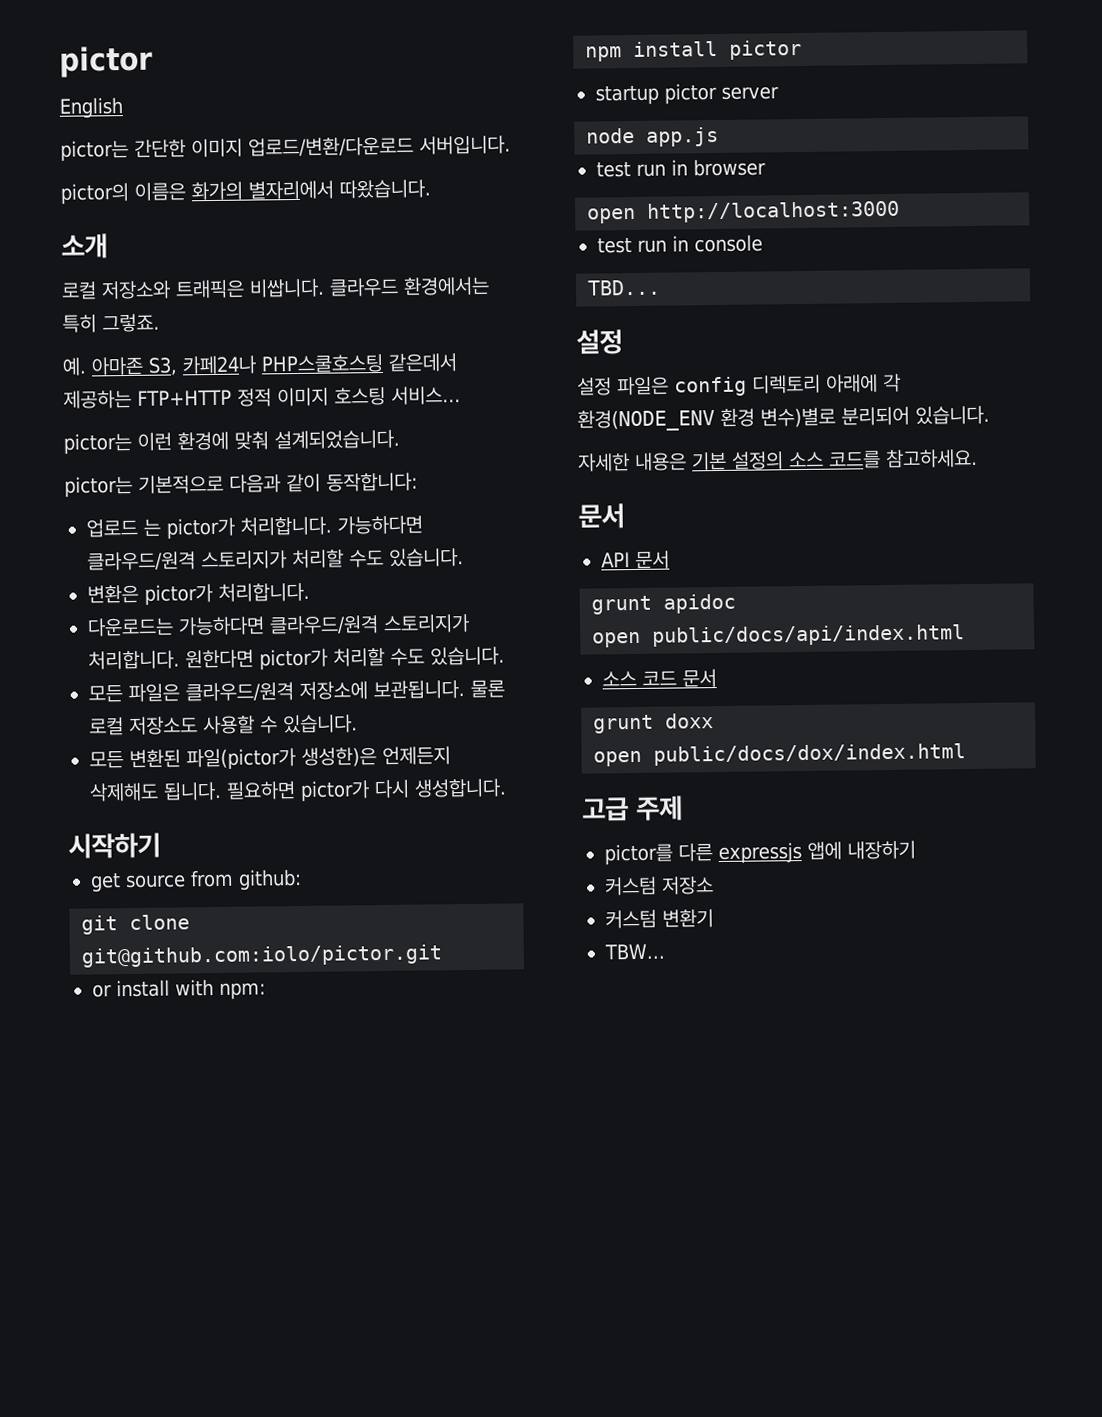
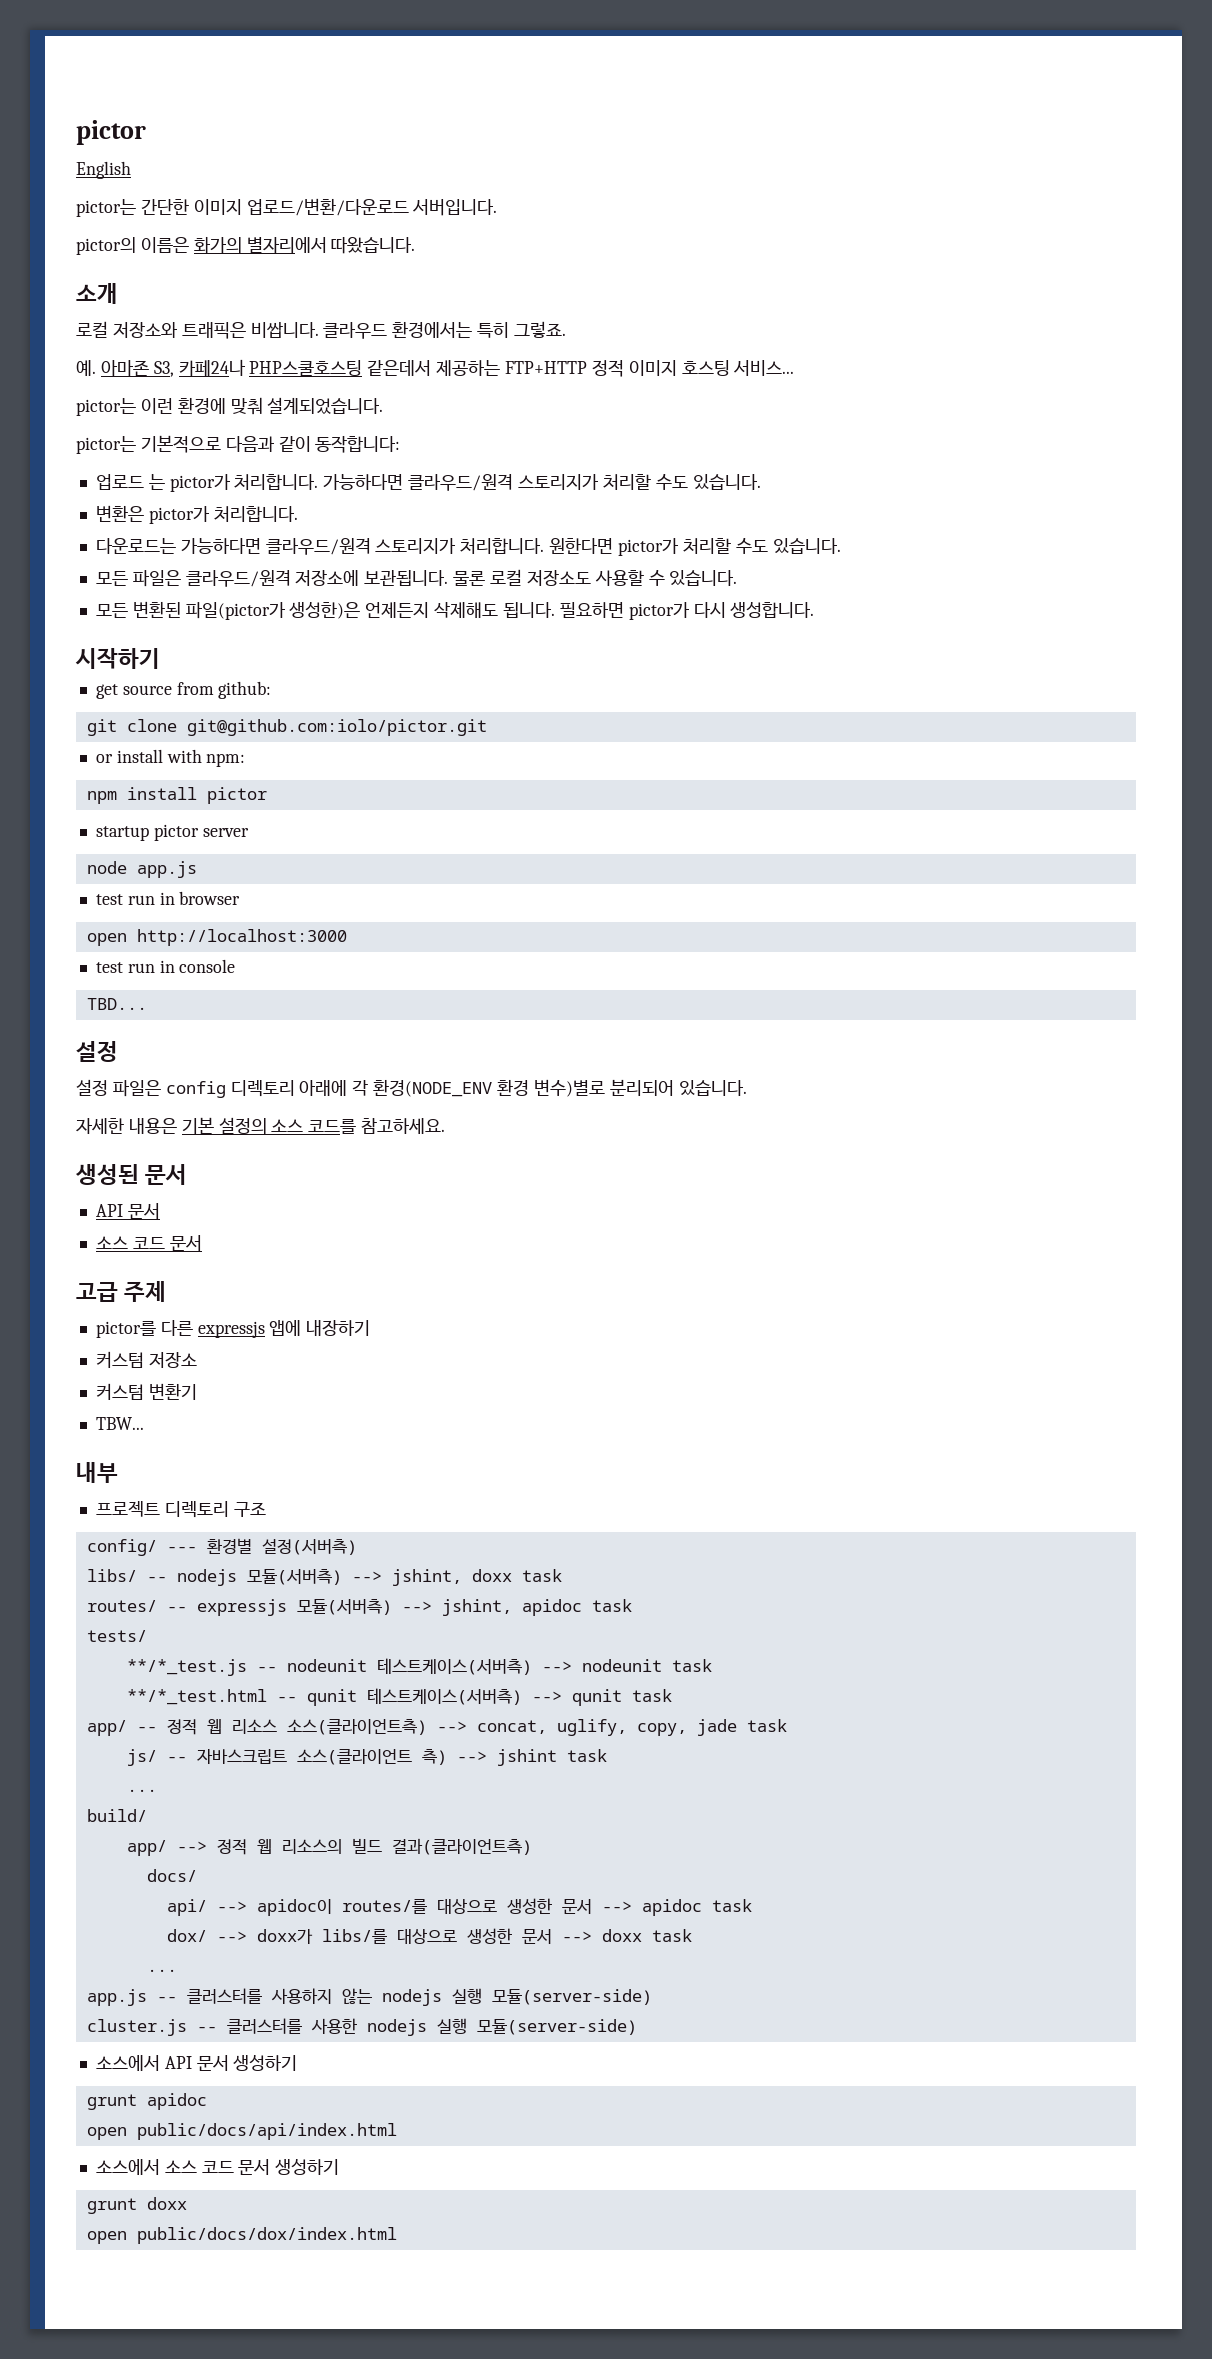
  자세한 내용은 기본 설정의 소스 코드를 참고하세요.
- 문서
+ 생성된 문서
  API 문서
- grunt apidoc
- open public/docs/api/index.html
  소스 코드 문서
- grunt doxx
- open public/docs/dox/index.html
+ 내부
+ 프로젝트 디렉토리 구조
+ config/ --- 환경별 설정(서버측)
+ libs/ -- nodejs 모듈(서버측) --> jshint, doxx task
+ routes/ -- expressjs 모듈(서버측) --> jshint, apidoc task
+ tests/
+ **/*_test.js -- nodeunit 테스트케이스(서버측) --> nodeunit task
+ **/*_test.html -- qunit 테스트케이스(서버측) --> qunit task
+ app/ -- 정적 웹 리소스 소스(클라이언트측) --> concat, uglify, copy, jade task
+ js/ -- 자바스크립트 소스(클라이언트 측) --> jshint task
+ ...
+ build/
+ app/ --> 정적 웹 리소스의 빌드 결과(클라이언트측)
+ docs/
+ api/ --> apidoc이 routes/를 대상으로 생성한 문서 --> apidoc task
+ dox/ --> doxx가 libs/를 대상으로 생성한 문서 --> doxx task
+ ...
+ app.js -- 클러스터를 사용하지 않는 nodejs 실행 모듈(server-side)
+ cluster.js -- 클러스터를 사용한 nodejs 실행 모듈(server-side)
+ 소스에서 API 문서 생성하기
+ grunt apidoc
+ open public/docs/api/index.html
+ 소스에서 소스 코드 문서 생성하기
+ grunt doxx
+ open public/docs/dox/index.html

